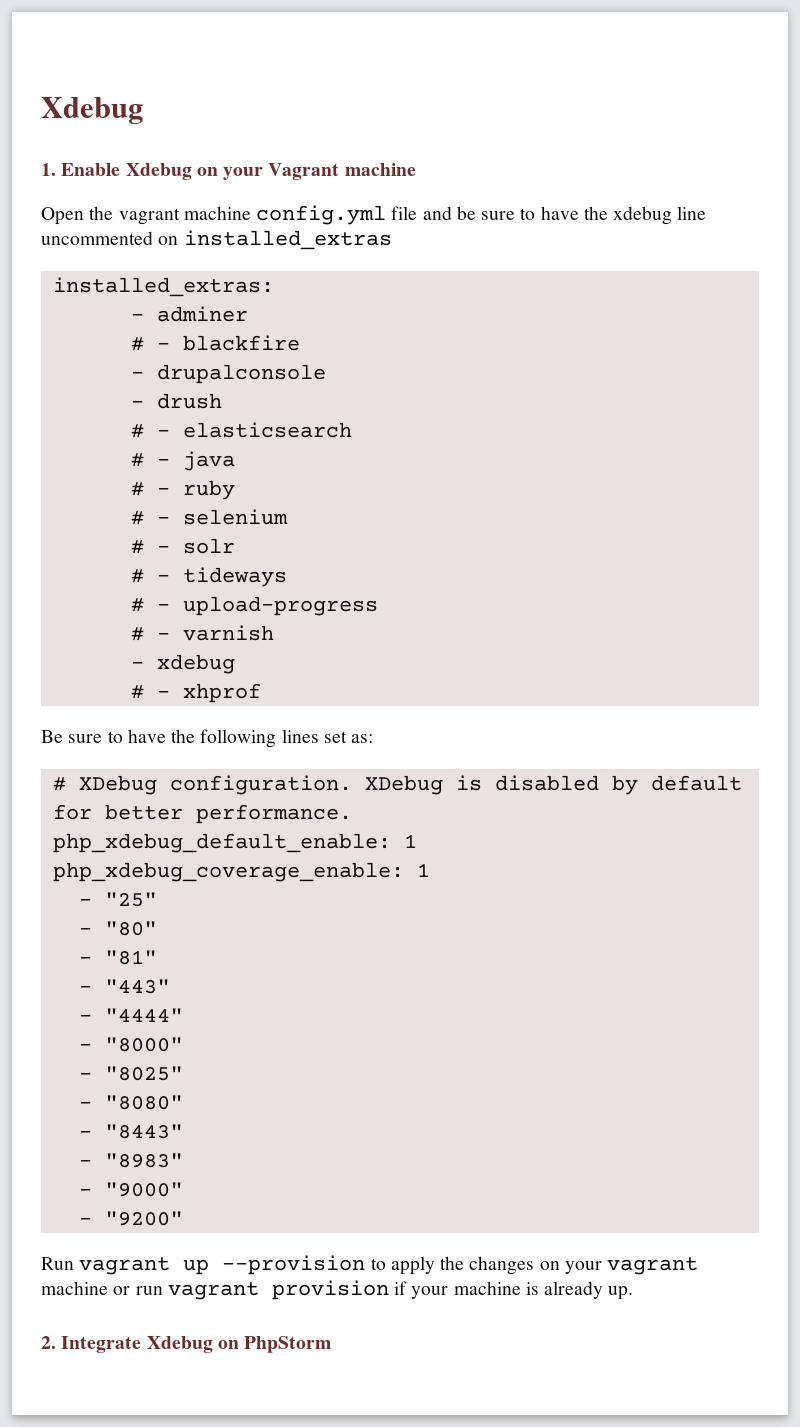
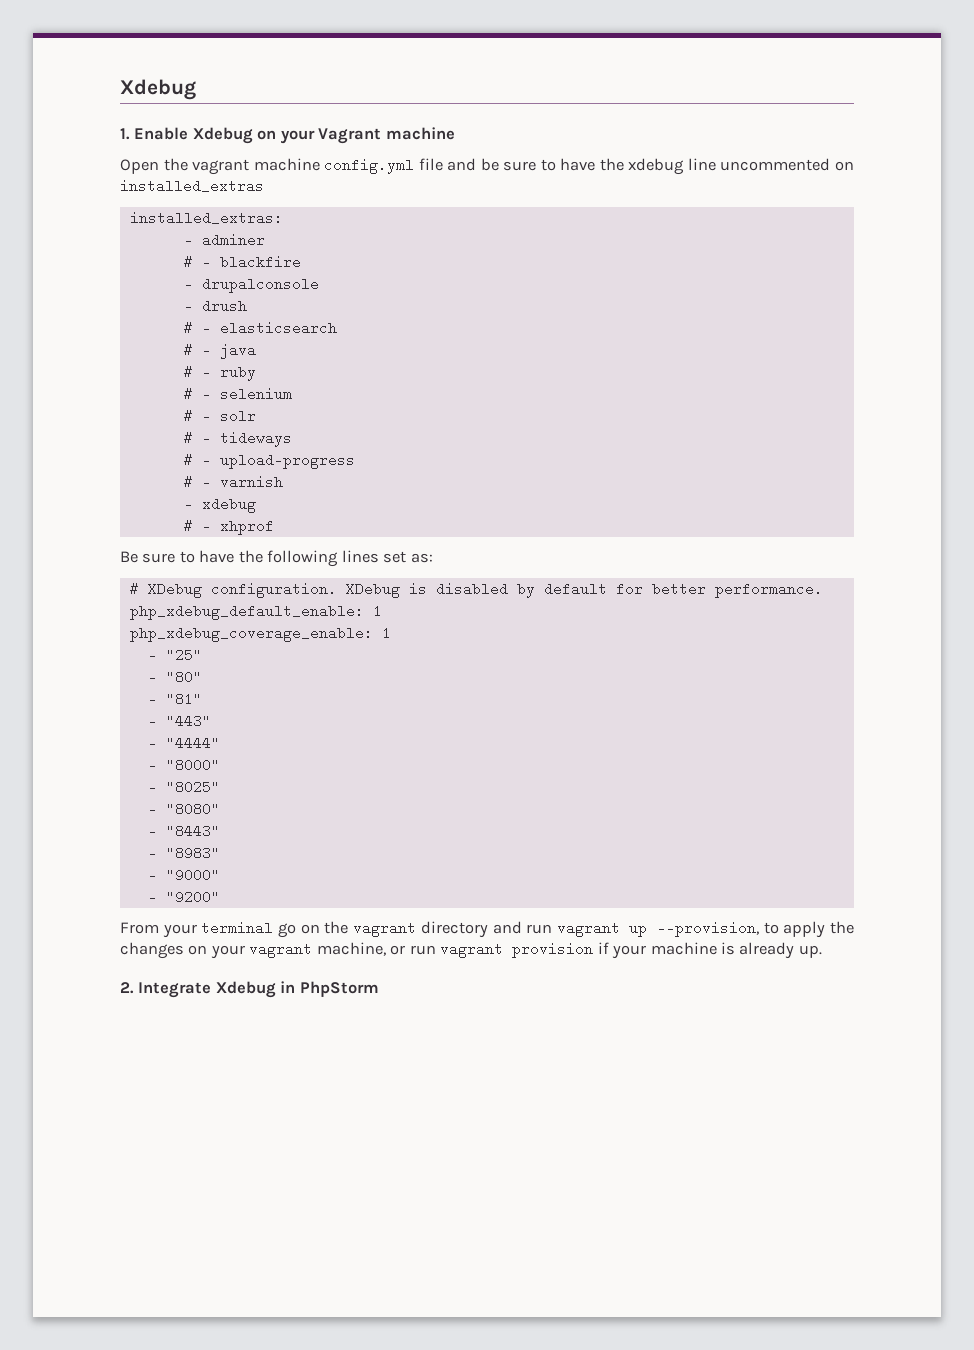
- Run vagrant up --provision to apply the changes on your vagrant machine or run vagrant provision if your machine is already up.
+ From your terminal go on the vagrant directory and run vagrant up --provision, to apply the changes on your vagrant machine, or run vagrant provision if your machine is already up.
- 2. Integrate Xdebug on PhpStorm
+ 2. Integrate Xdebug in PhpStorm

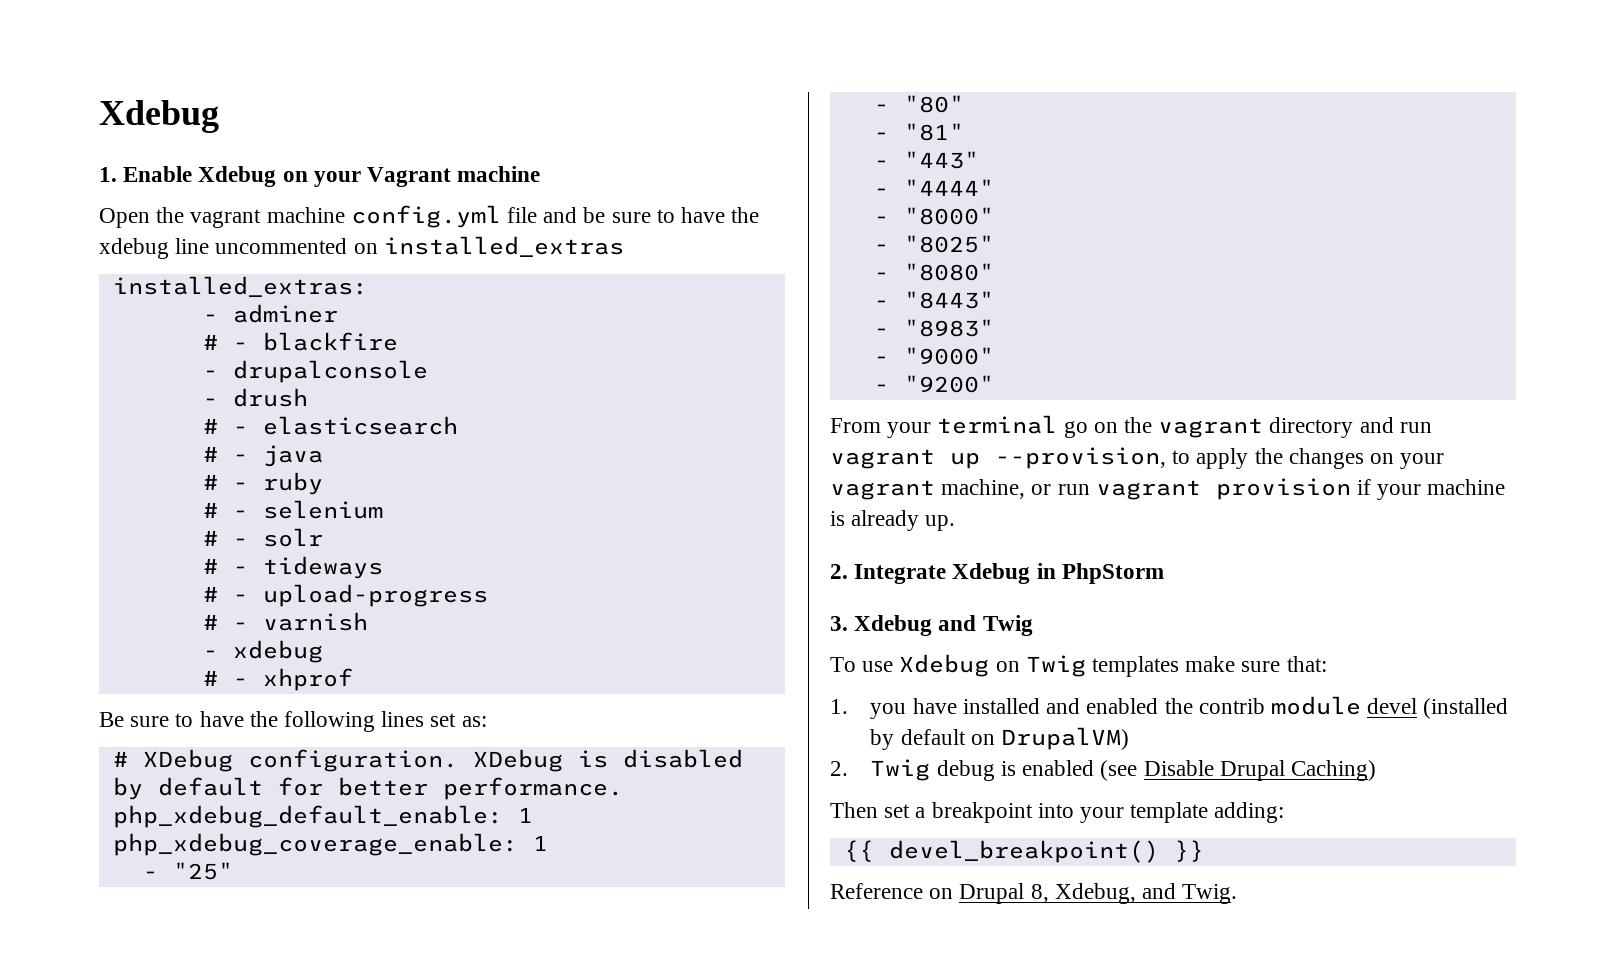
+ 3. Xdebug and Twig
+ To use Xdebug on Twig templates make sure that:
+ 1. you have installed and enabled the contrib module devel (installed by default on DrupalVM)
+ 2. Twig debug is enabled (see Disable Drupal Caching)
+ Then set a breakpoint into your template adding:
+ {{ devel_breakpoint() }}
+ Reference on Drupal 8, Xdebug, and Twig.

